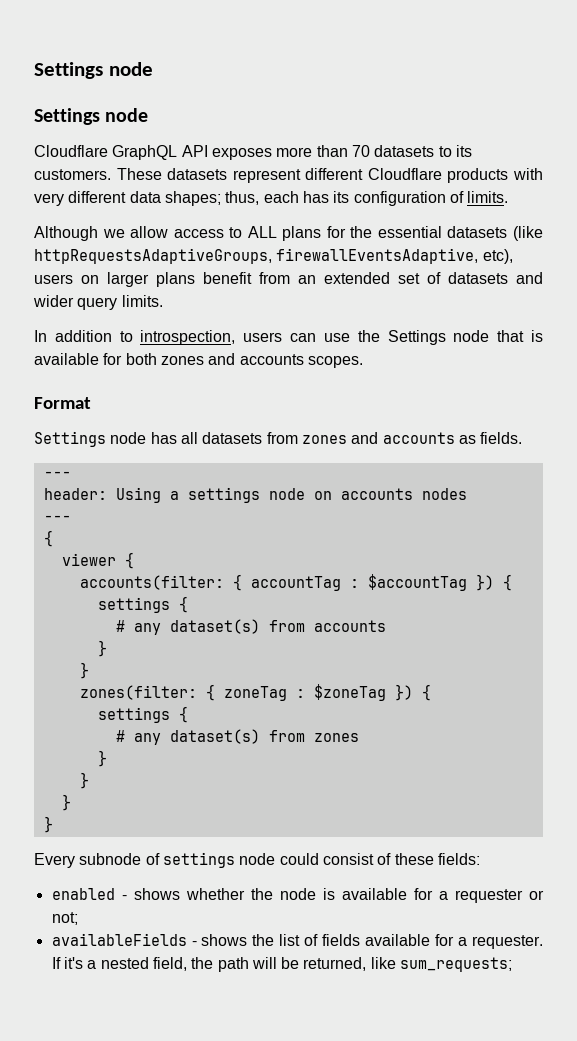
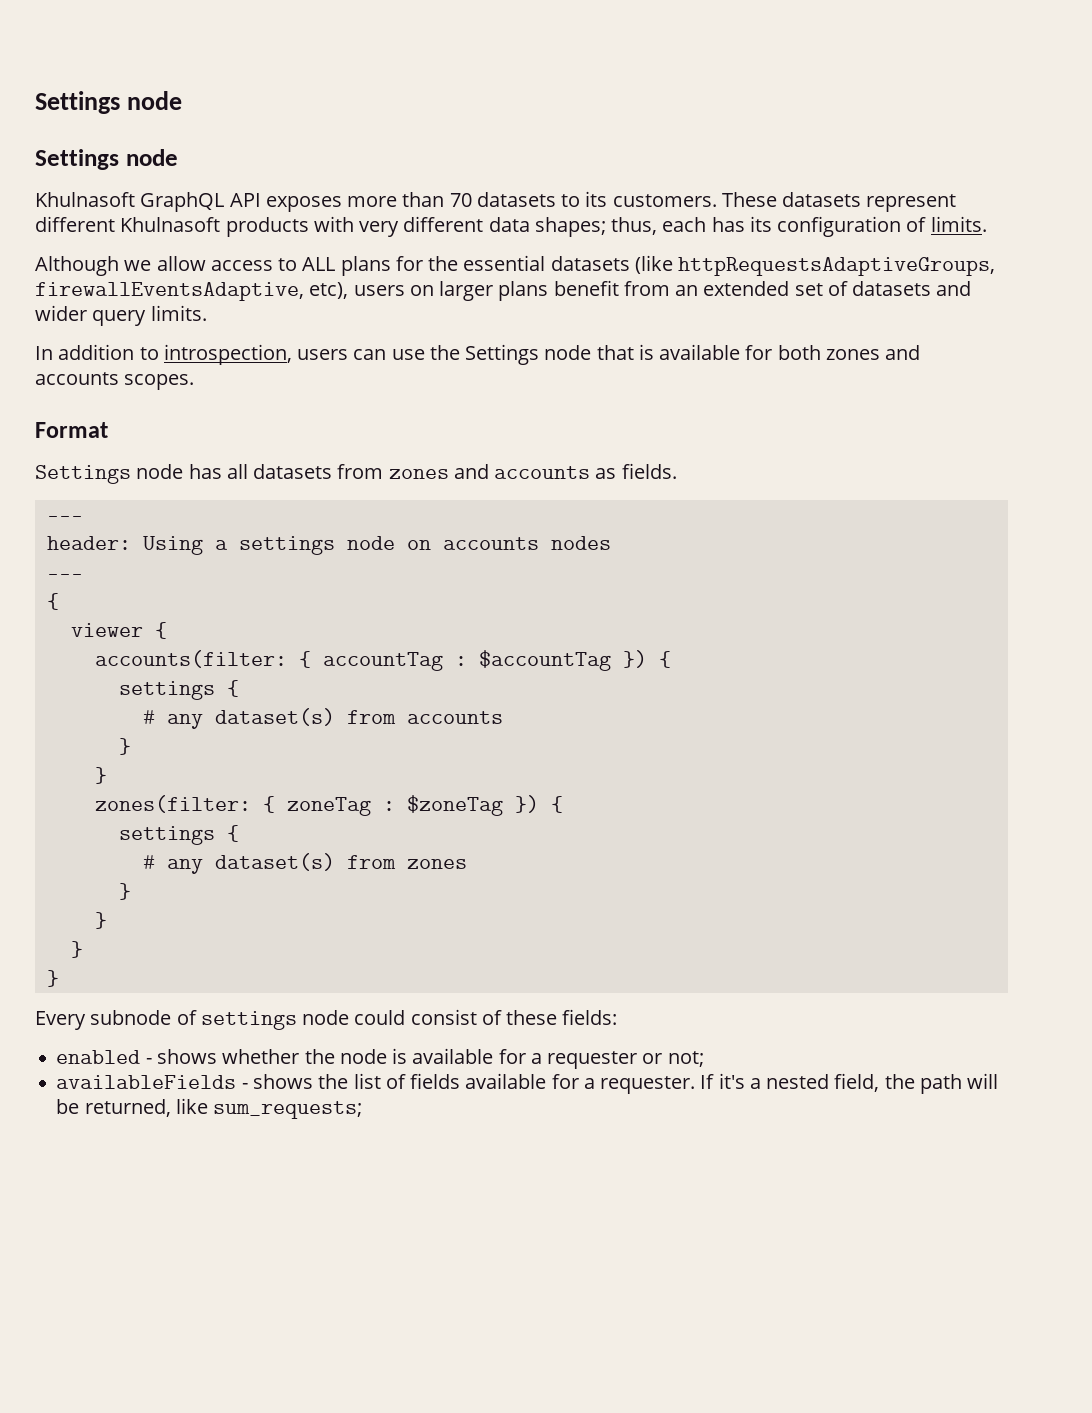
- Cloudflare GraphQL API exposes more than 70 datasets to its customers.
+ Khulnasoft GraphQL API exposes more than 70 datasets to its customers.
- These datasets represent different Cloudflare products with very different data shapes; thus, each has its configuration of limits.
+ These datasets represent different Khulnasoft products with very different data shapes; thus, each has its configuration of limits.

